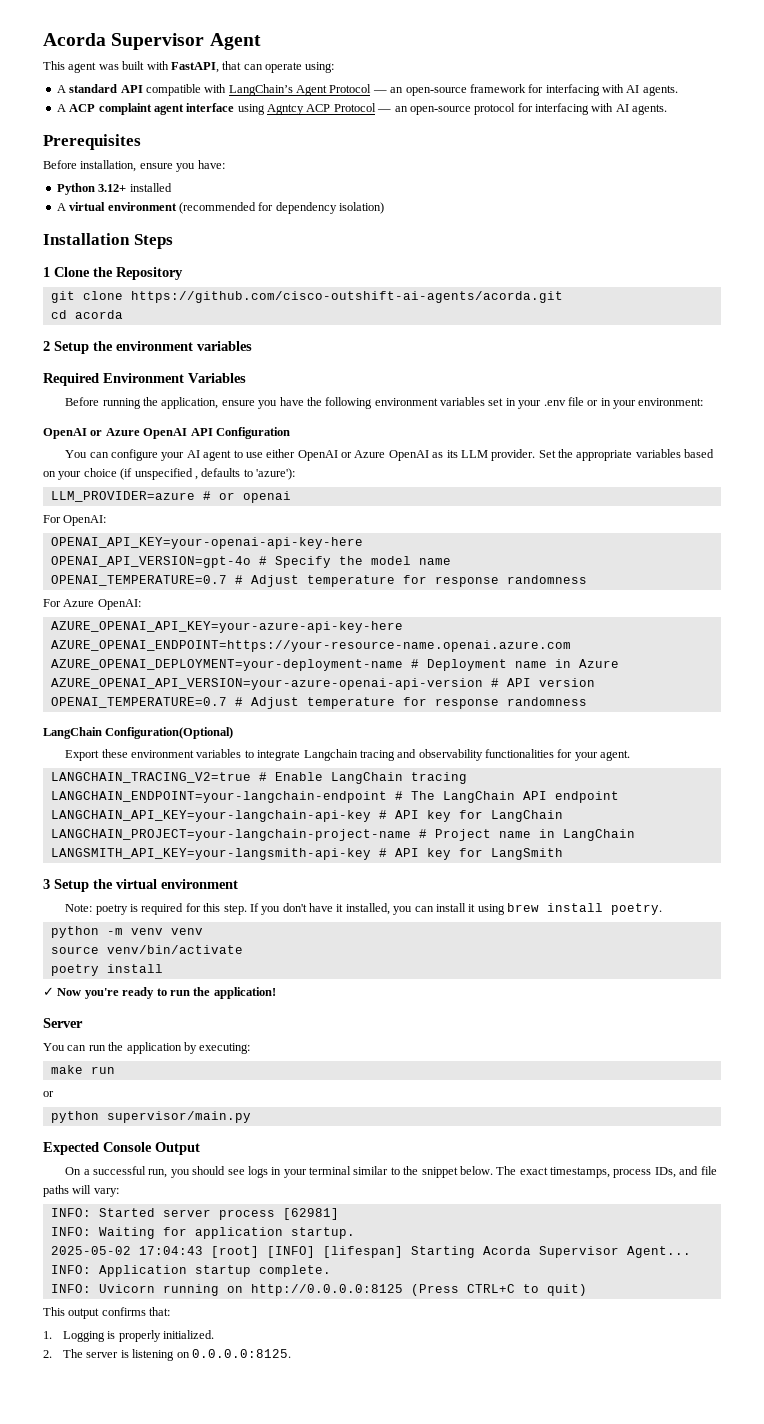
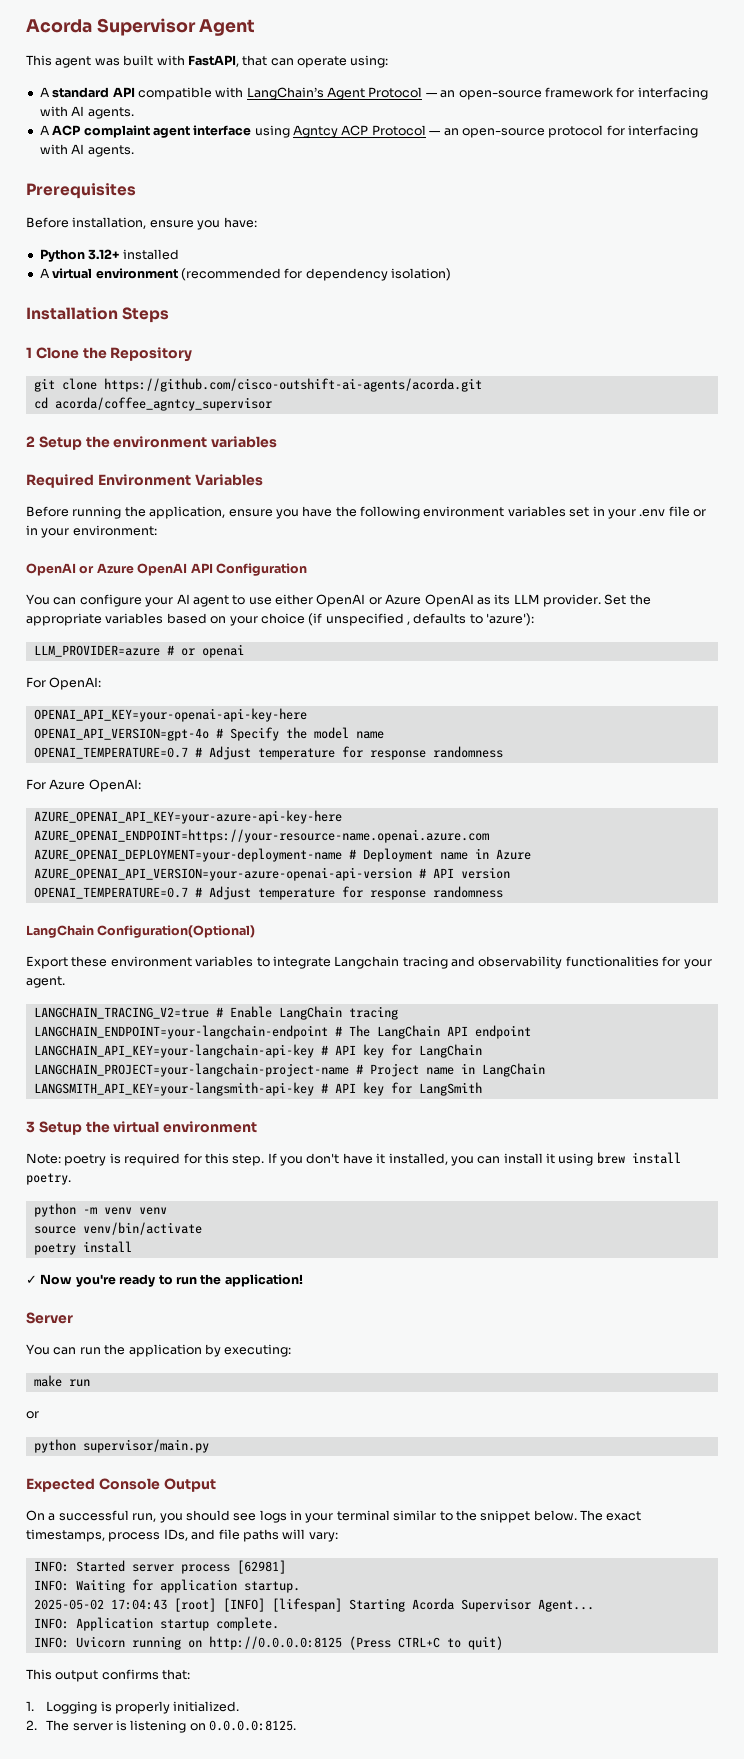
- cd acorda
+ cd acorda/coffee_agntcy_supervisor

